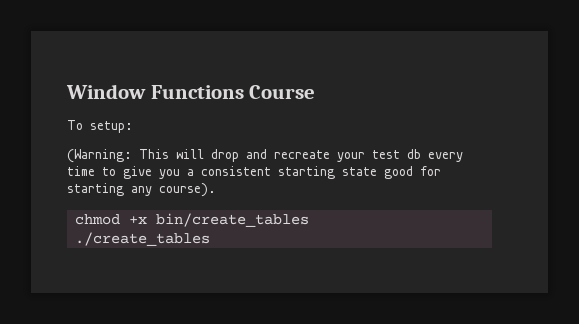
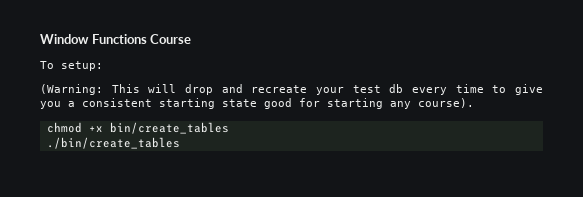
- ./create_tables
+ ./bin/create_tables

